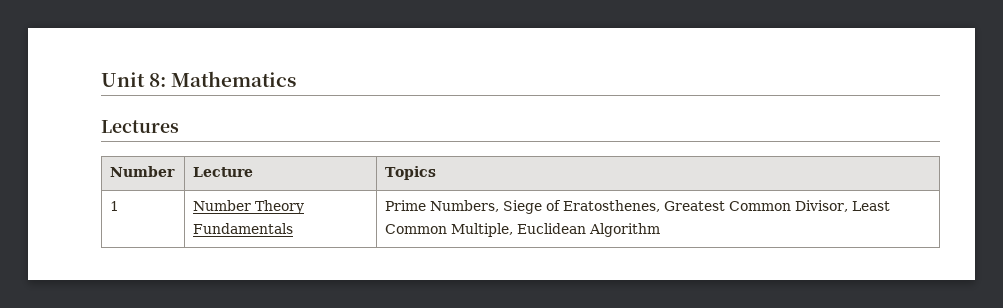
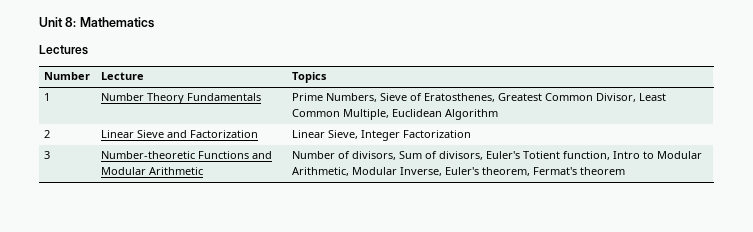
- 1 | Number Theory Fundamentals | Prime Numbers, Siege of Eratosthenes, Greatest Common Divisor, Least Common Multiple, Euclidean Algorithm
+ 1 | Number Theory Fundamentals | Prime Numbers, Sieve of Eratosthenes, Greatest Common Divisor, Least Common Multiple, Euclidean Algorithm
+ 2 | Linear Sieve and Factorization | Linear Sieve, Integer Factorization
+ 3 | Number-theoretic Functions and Modular Arithmetic | Number of divisors, Sum of divisors, Euler's Totient function, Intro to Modular Arithmetic, Modular Inverse, Euler's theorem, Fermat's theorem

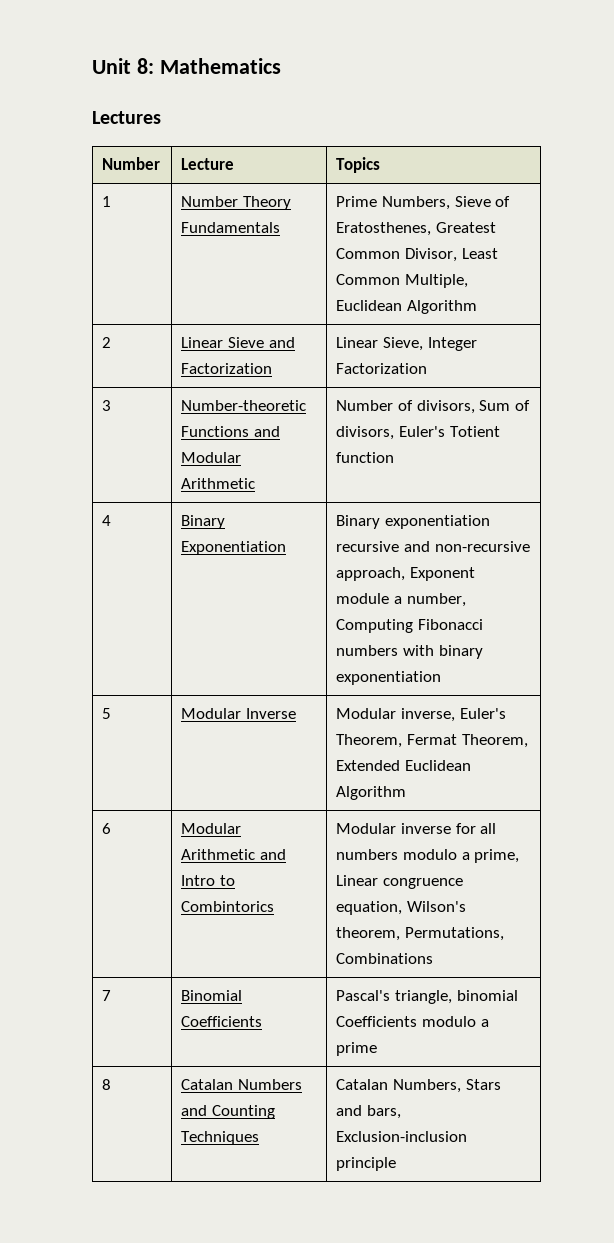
- 3 | Number-theoretic Functions and Modular Arithmetic | Number of divisors, Sum of divisors, Euler's Totient function, Intro to Modular Arithmetic, Modular Inverse, Euler's theorem, Fermat's theorem
+ 3 | Number-theoretic Functions and Modular Arithmetic | Number of divisors, Sum of divisors, Euler's Totient function
+ 4 | Binary Exponentiation | Binary exponentiation recursive and non-recursive approach, Exponent module a number, Computing Fibonacci numbers with binary exponentiation
+ 5 | Modular Inverse | Modular inverse, Euler's Theorem, Fermat Theorem, Extended Euclidean Algorithm
+ 6 | Modular Arithmetic and Intro to Combintorics | Modular inverse for all numbers modulo a prime, Linear congruence equation, Wilson's theorem, Permutations, Combinations
+ 7 | Binomial Coefficients | Pascal's triangle, binomial Coefficients modulo a prime
+ 8 | Catalan Numbers and Counting Techniques | Catalan Numbers, Stars and bars, Exclusion-inclusion principle

